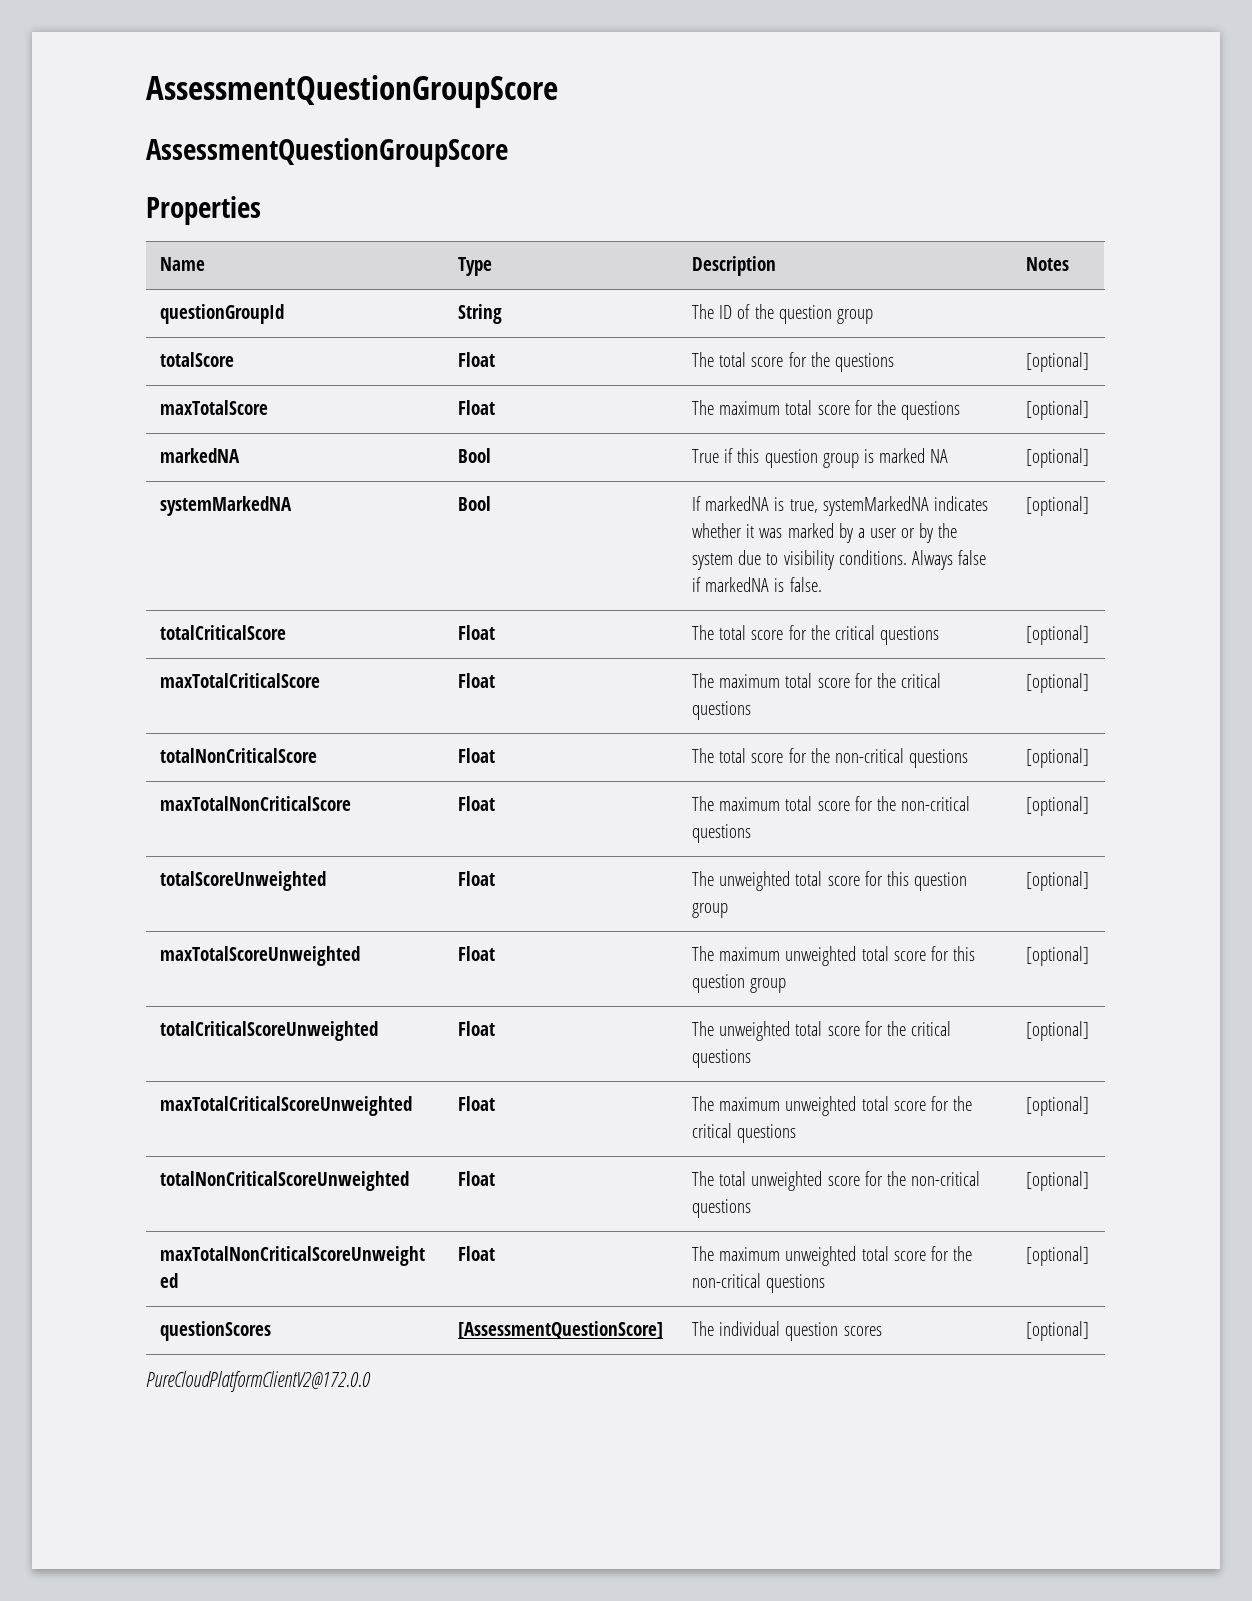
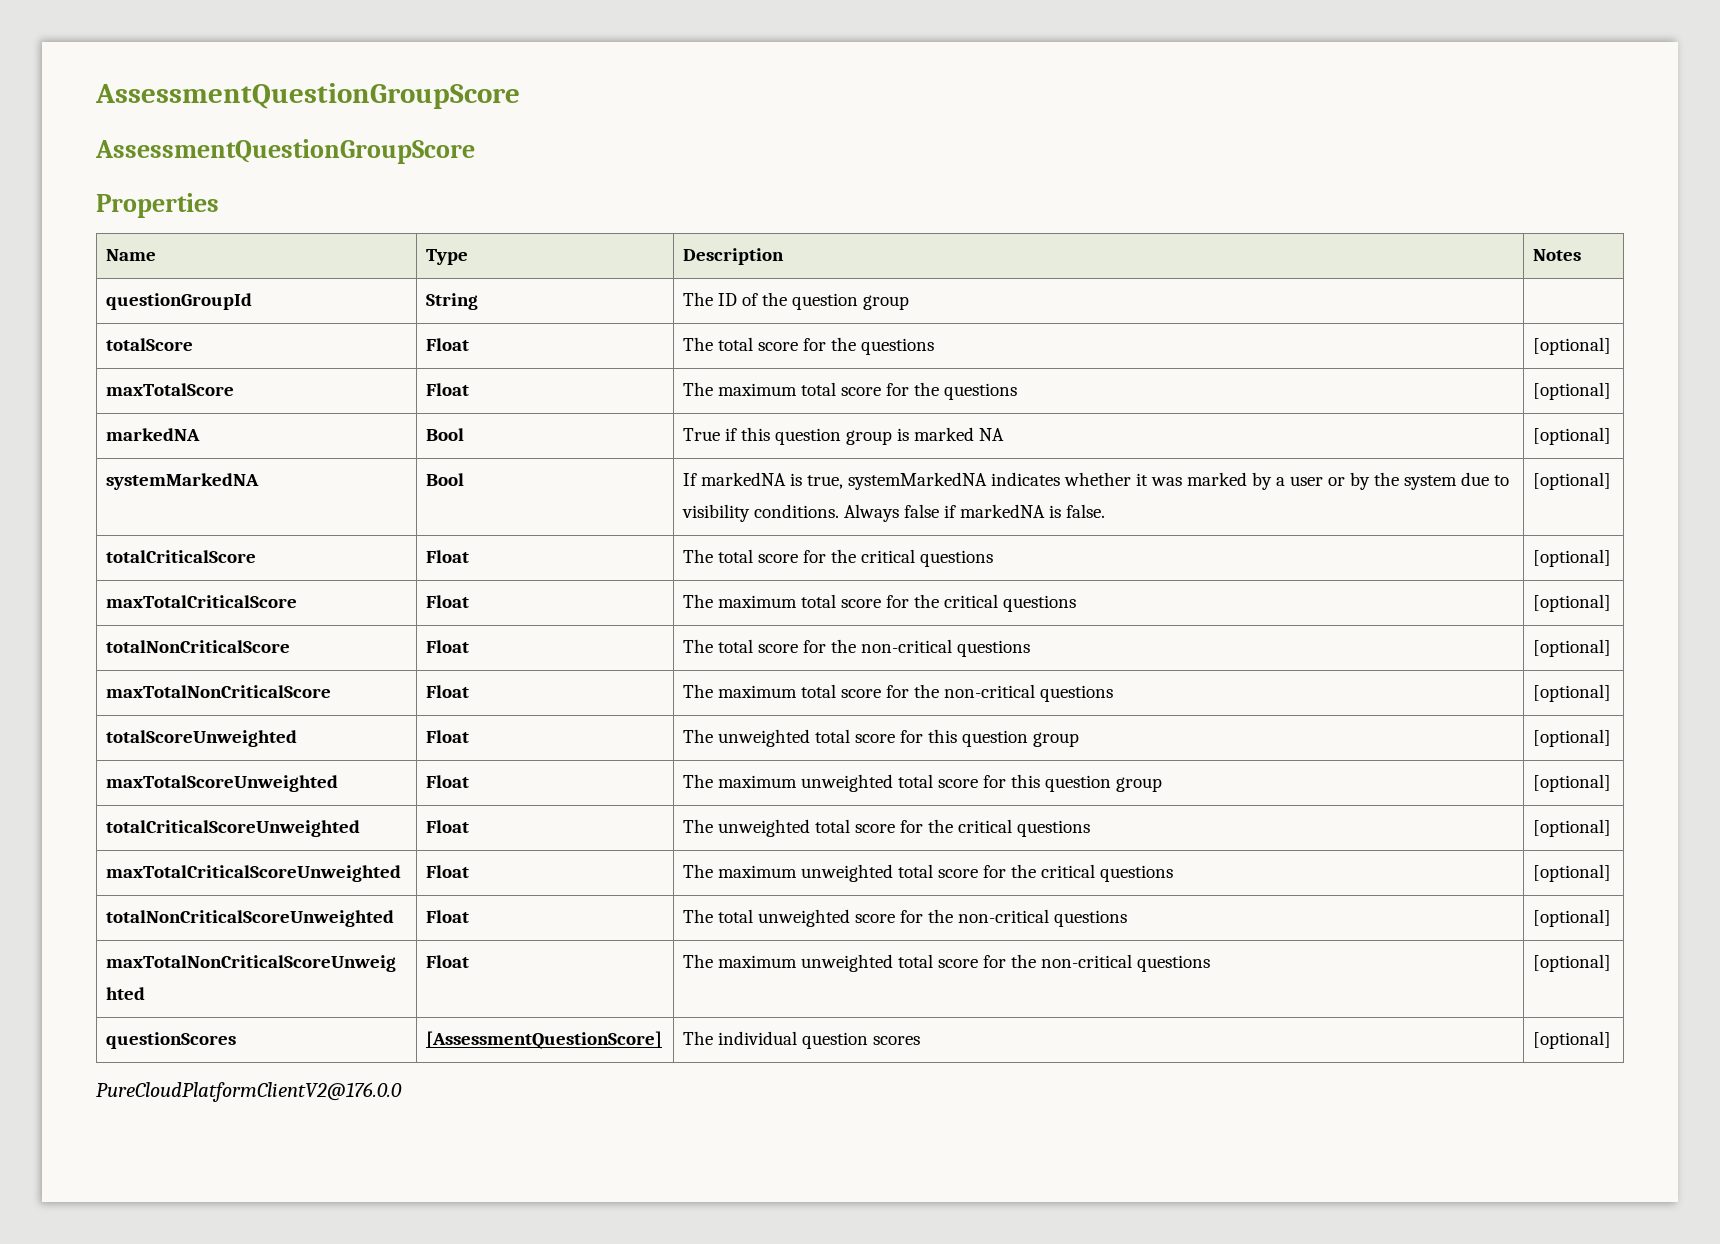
- PureCloudPlatformClientV2@172.0.0
+ PureCloudPlatformClientV2@176.0.0

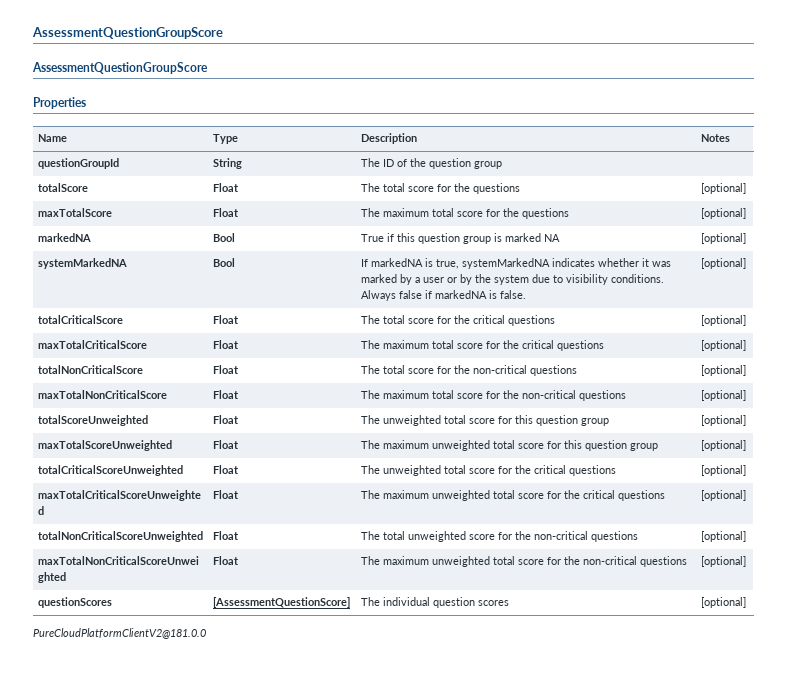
- PureCloudPlatformClientV2@176.0.0
+ PureCloudPlatformClientV2@181.0.0

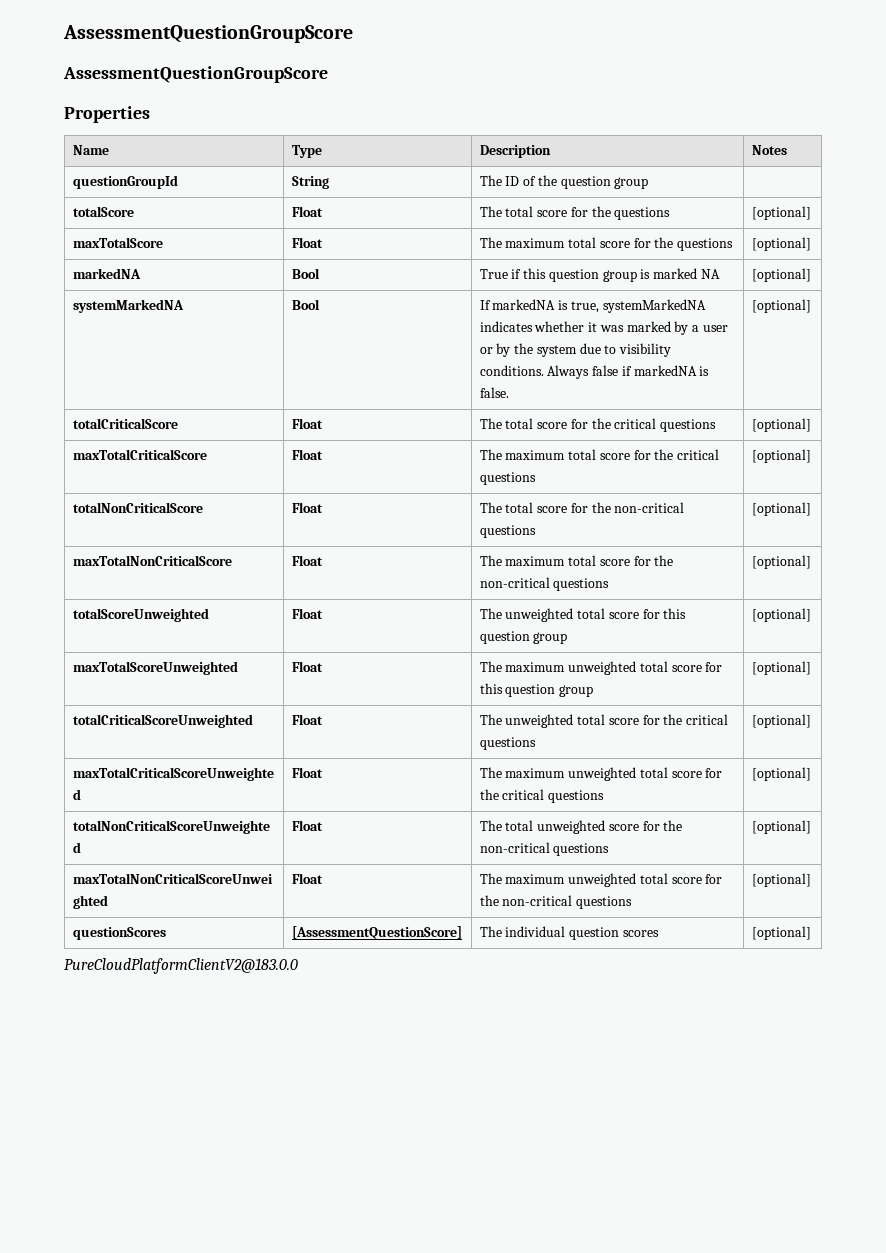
- PureCloudPlatformClientV2@181.0.0
+ PureCloudPlatformClientV2@183.0.0

